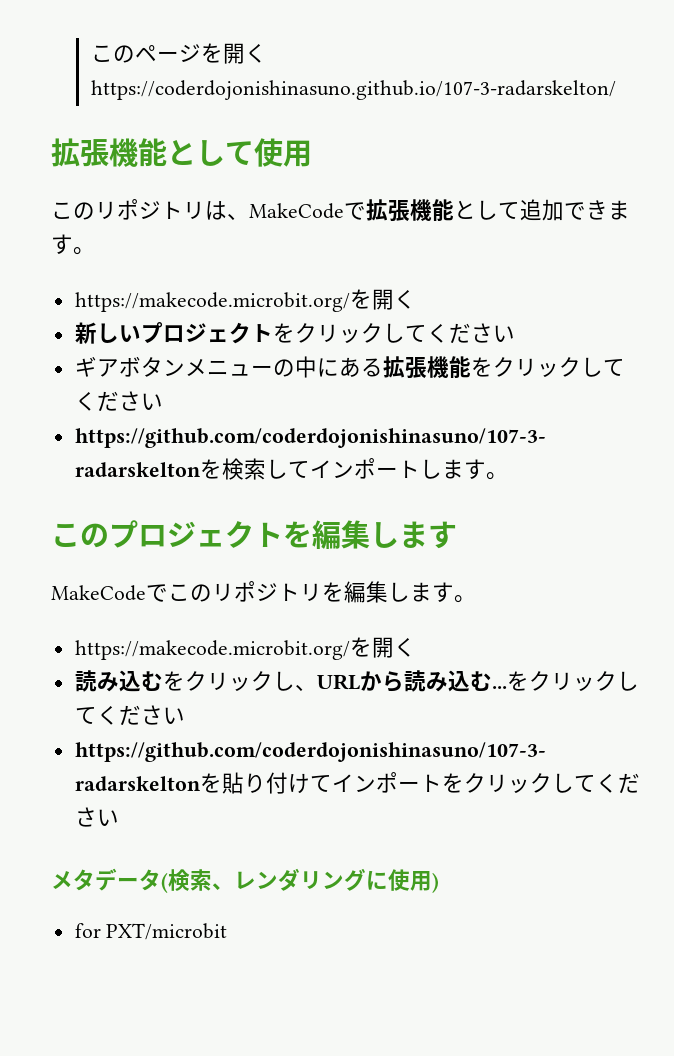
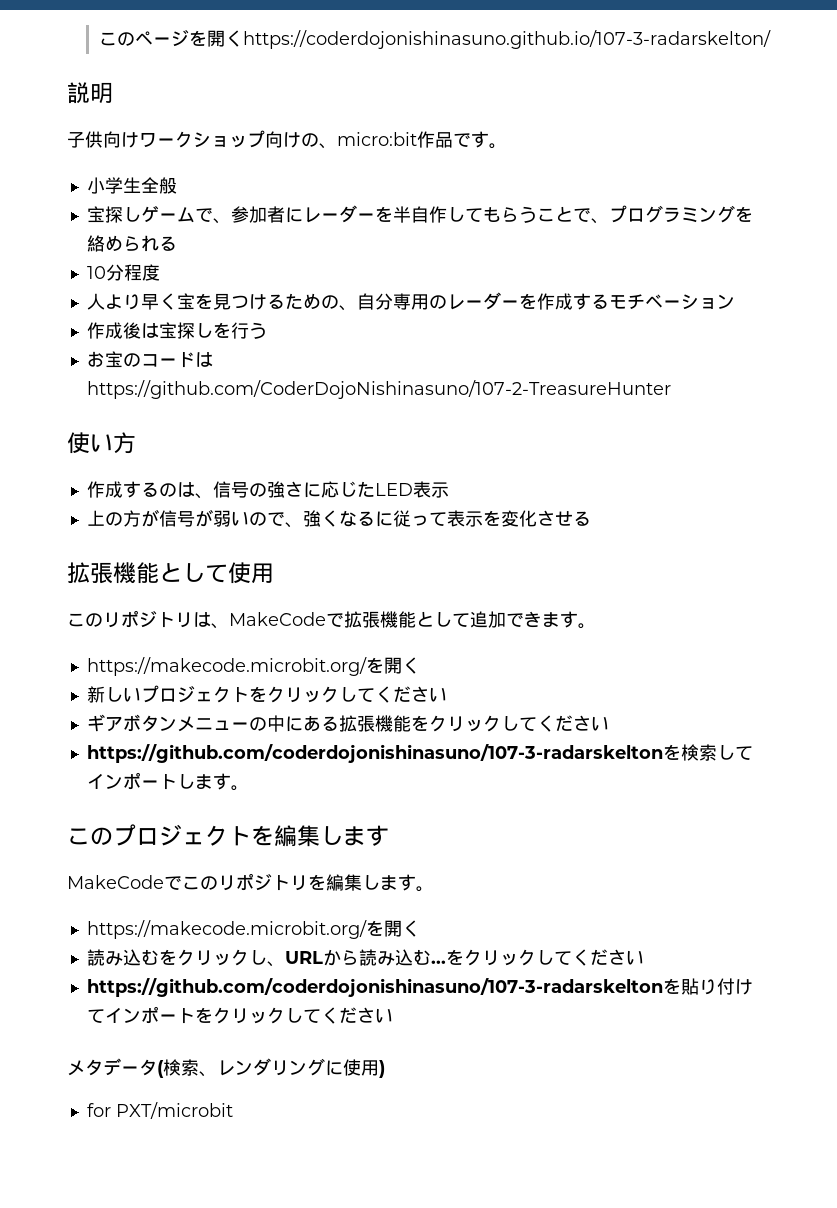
+ 説明
+ 子供向けワークショップ向けの、micro:bit作品です。
+ 小学生全般
+ 宝探しゲームで、参加者にレーダーを半自作してもらうことで、プログラミングを絡められる
+ 10分程度
+ 人より早く宝を見つけるための、自分専用のレーダーを作成するモチベーション
+ 作成後は宝探しを行う
+ お宝のコードはhttps://github.com/CoderDojoNishinasuno/107-2-TreasureHunter
+ 使い方
+ 作成するのは、信号の強さに応じたLED表示
+ 上の方が信号が弱いので、強くなるに従って表示を変化させる

